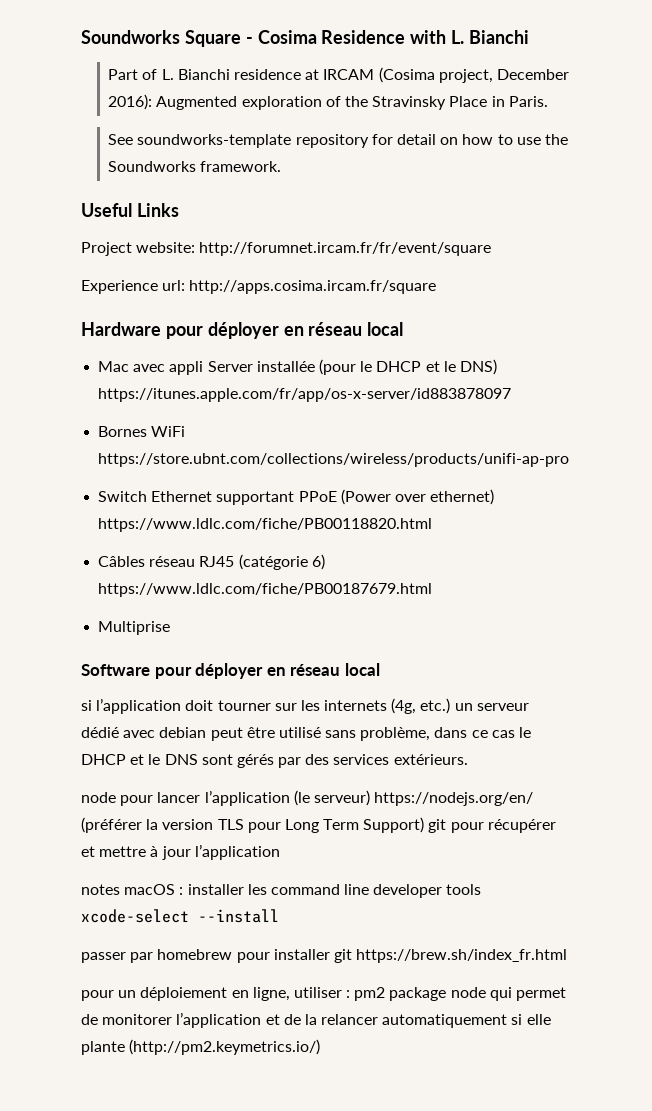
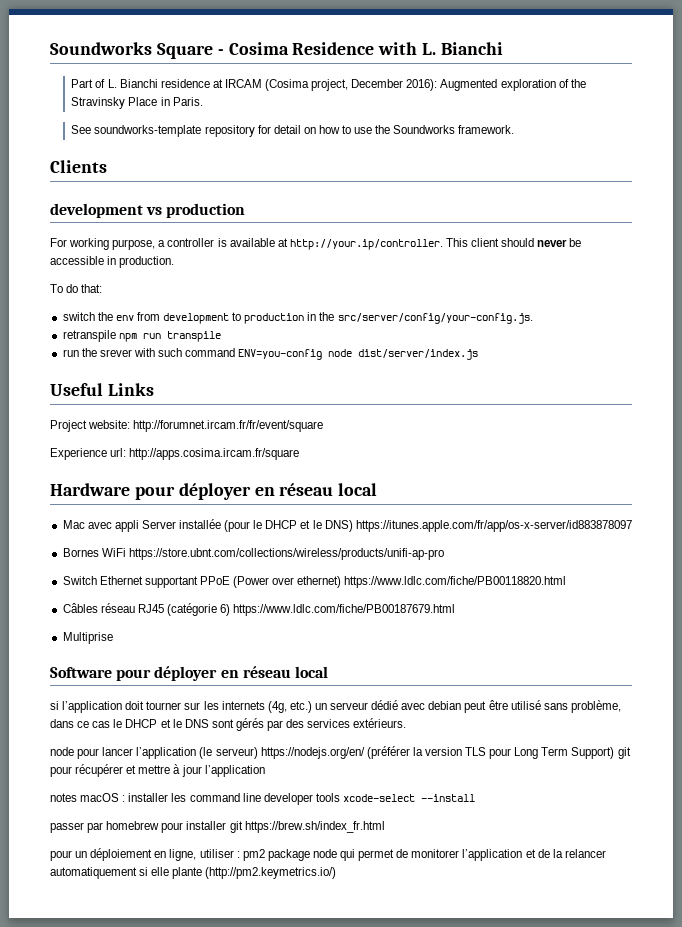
+ Clients
+ development vs production
+ For working purpose, a controller is available at http://your.ip/controller. This client should never be accessible in production.
+ To do that:
+ switch the env from development to production in the src/server/config/your-config.js.
+ retranspile npm run transpile
+ run the srever with such command ENV=you-config node dist/server/index.js

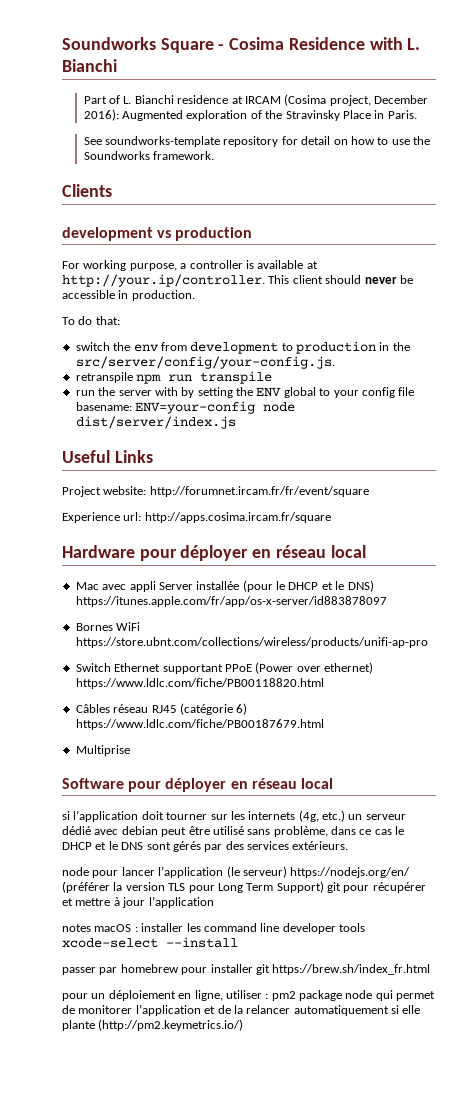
- run the srever with such command ENV=you-config node dist/server/index.js
+ run the server with by setting the ENV global to your config file basename: ENV=your-config node dist/server/index.js

